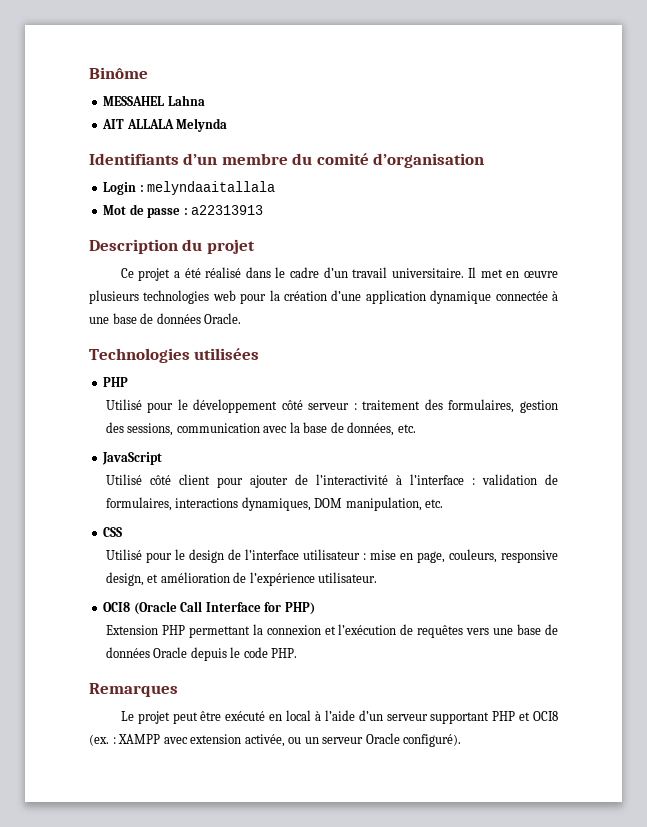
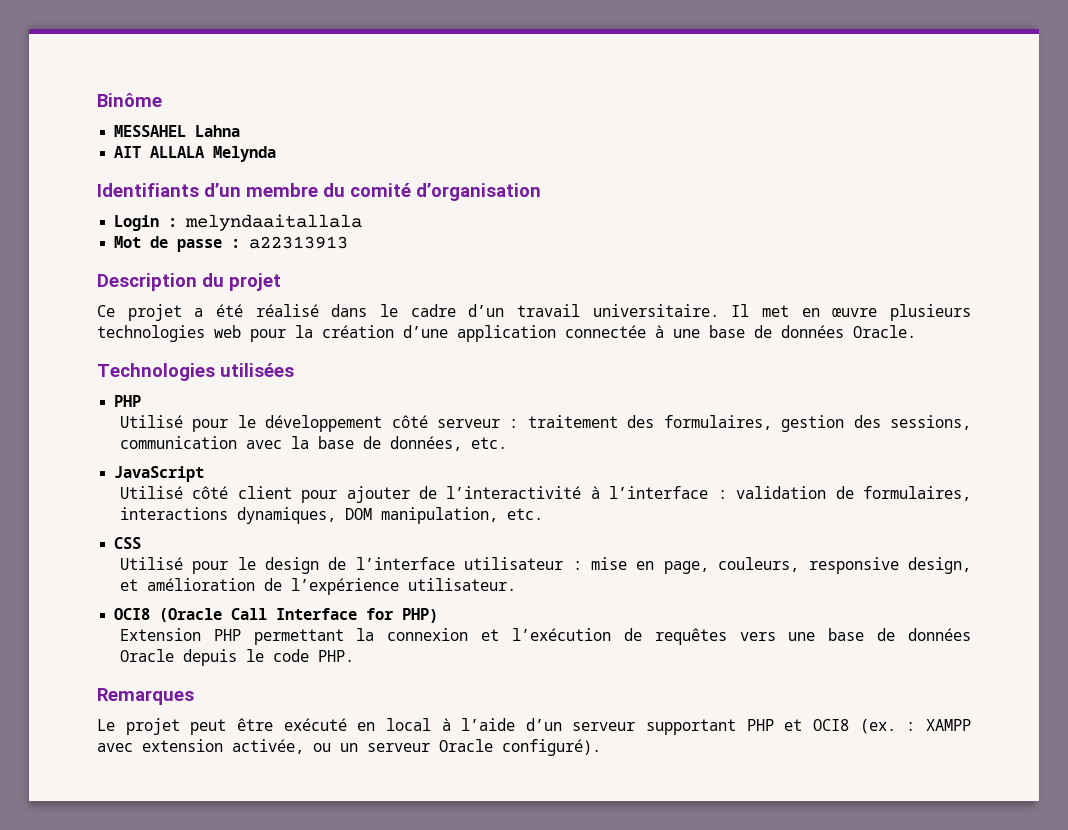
- Il met en œuvre plusieurs technologies web pour la création d’une application dynamique connectée à une base de données Oracle.
+ Il met en œuvre plusieurs technologies web pour la création d’une application connectée à une base de données Oracle.

